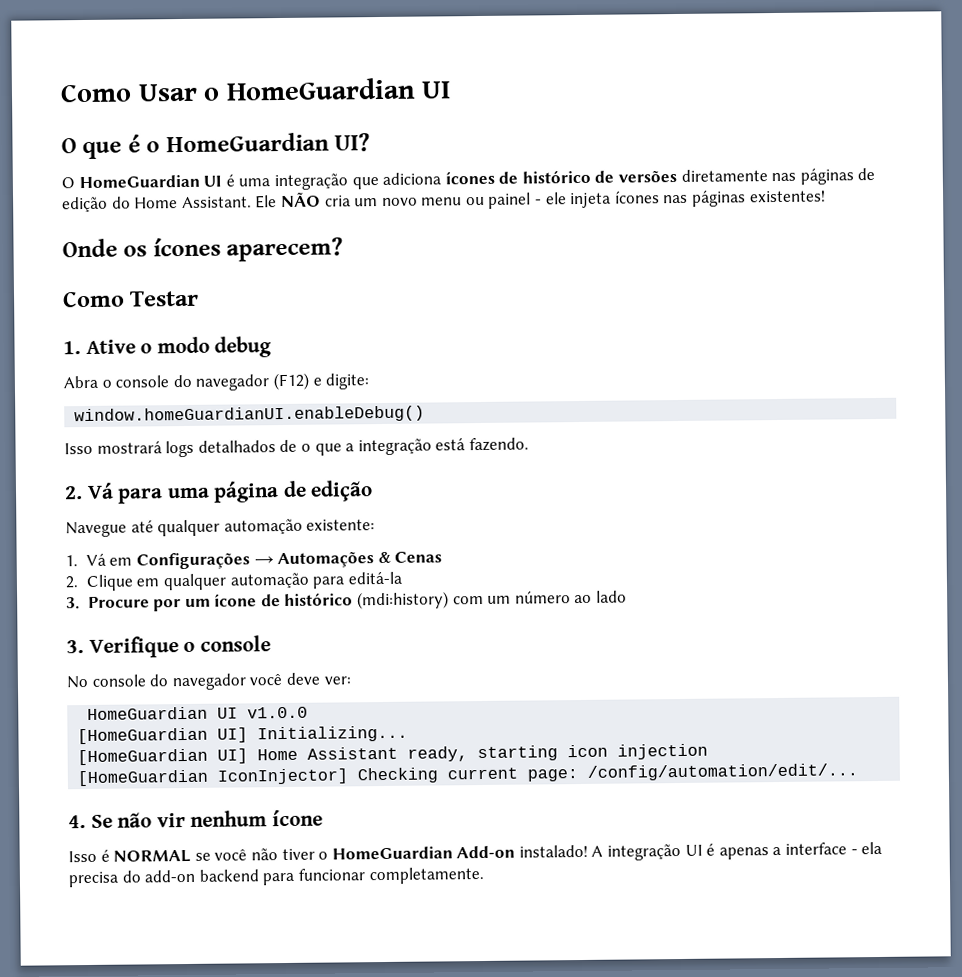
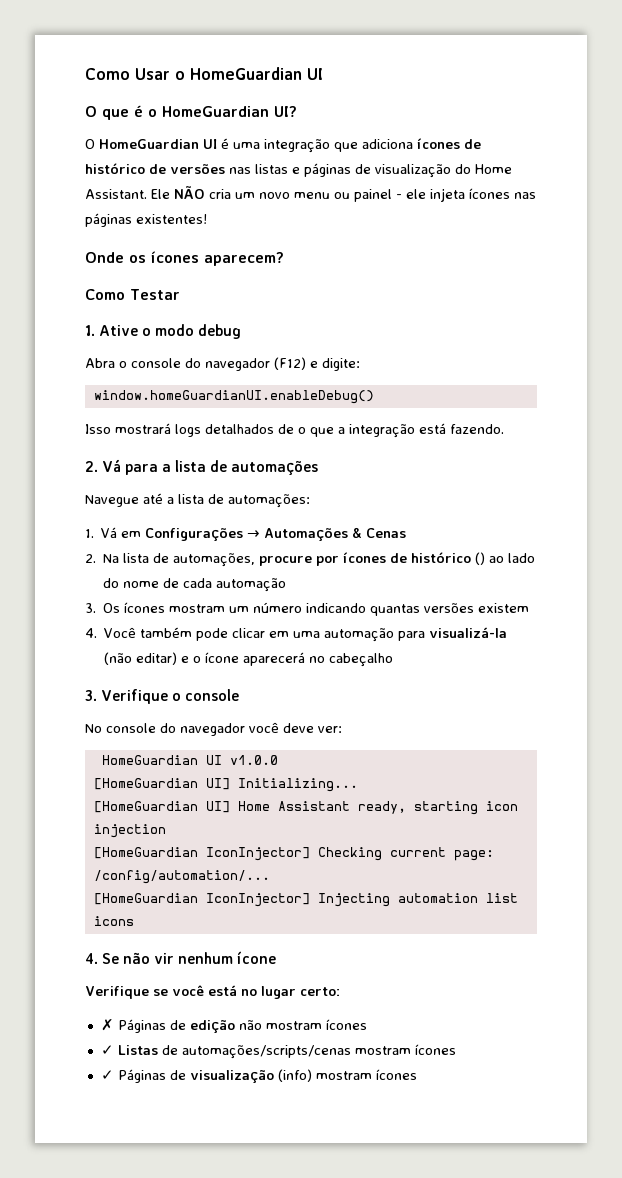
- O HomeGuardian UI é uma integração que adiciona ícones de histórico de versões diretamente nas páginas de edição do Home Assistant.
+ O HomeGuardian UI é uma integração que adiciona ícones de histórico de versões nas listas e páginas de visualização do Home Assistant.
- 2. Vá para uma página de edição
- Navegue até qualquer automação existente:
+ 2. Vá para a lista de automações
+ Navegue até a lista de automações:
- 2. Clique em qualquer automação para editá-la
- 3. Procure por um ícone de histórico (mdi:history) com um número ao lado
+ 2. Na lista de automações, procure por ícones de histórico () ao lado do nome de cada automação
+ 3. Os ícones mostram um número indicando quantas versões existem
+ 4. Você também pode clicar em uma automação para visualizá-la (não editar) e o ícone aparecerá no cabeçalho
- [HomeGuardian IconInjector] Checking current page: /config/automation/edit/...
+ [HomeGuardian IconInjector] Checking current page: /config/automation/...
+ [HomeGuardian IconInjector] Injecting automation list icons
- Isso é NORMAL se você não tiver o HomeGuardian Add-on instalado! A integração UI é apenas a interface - ela precisa do add-on backend para funcionar completamente.
+ Verifique se você está no lugar certo:
+ ✗ Páginas de edição não mostram ícones
+ ✓ Listas de automações/scripts/cenas mostram ícones
+ ✓ Páginas de visualização (info) mostram ícones

